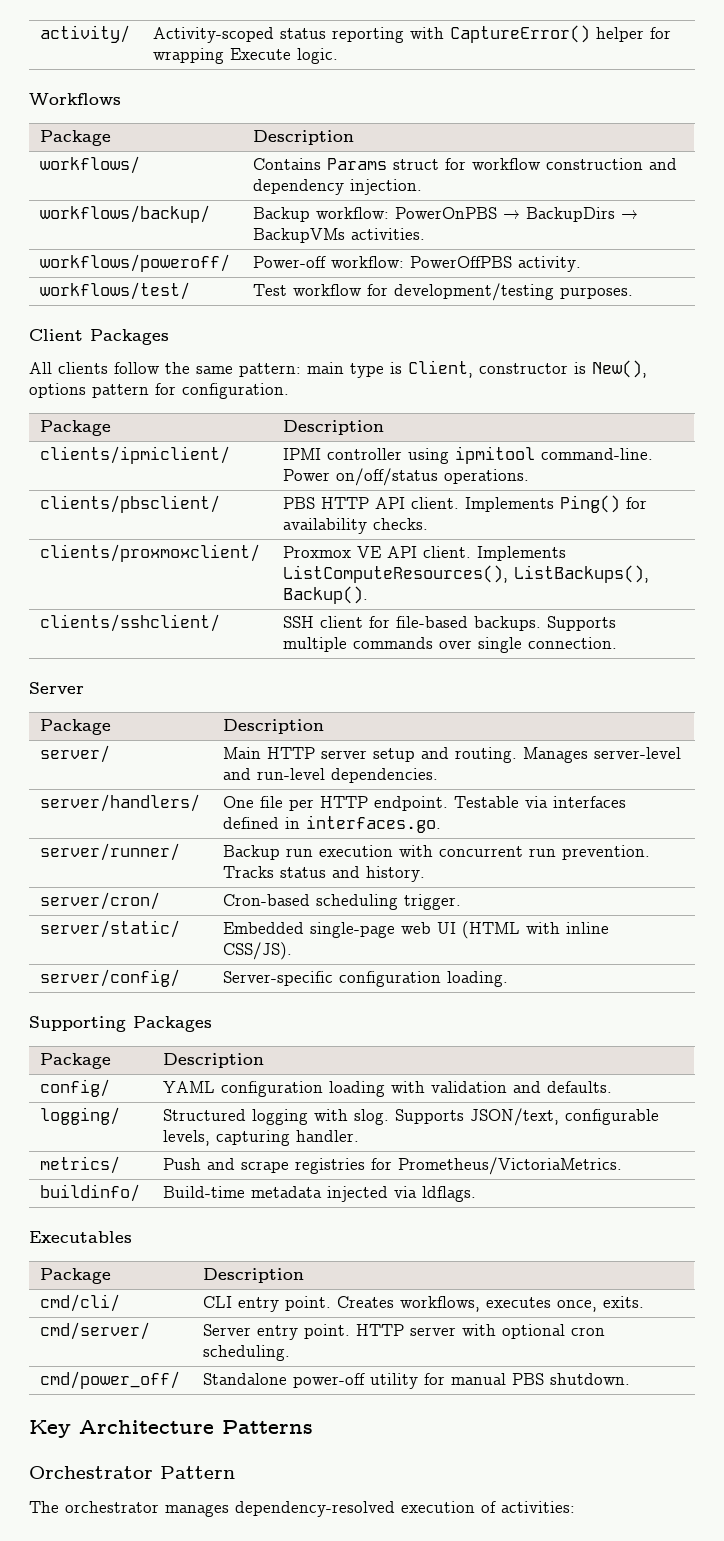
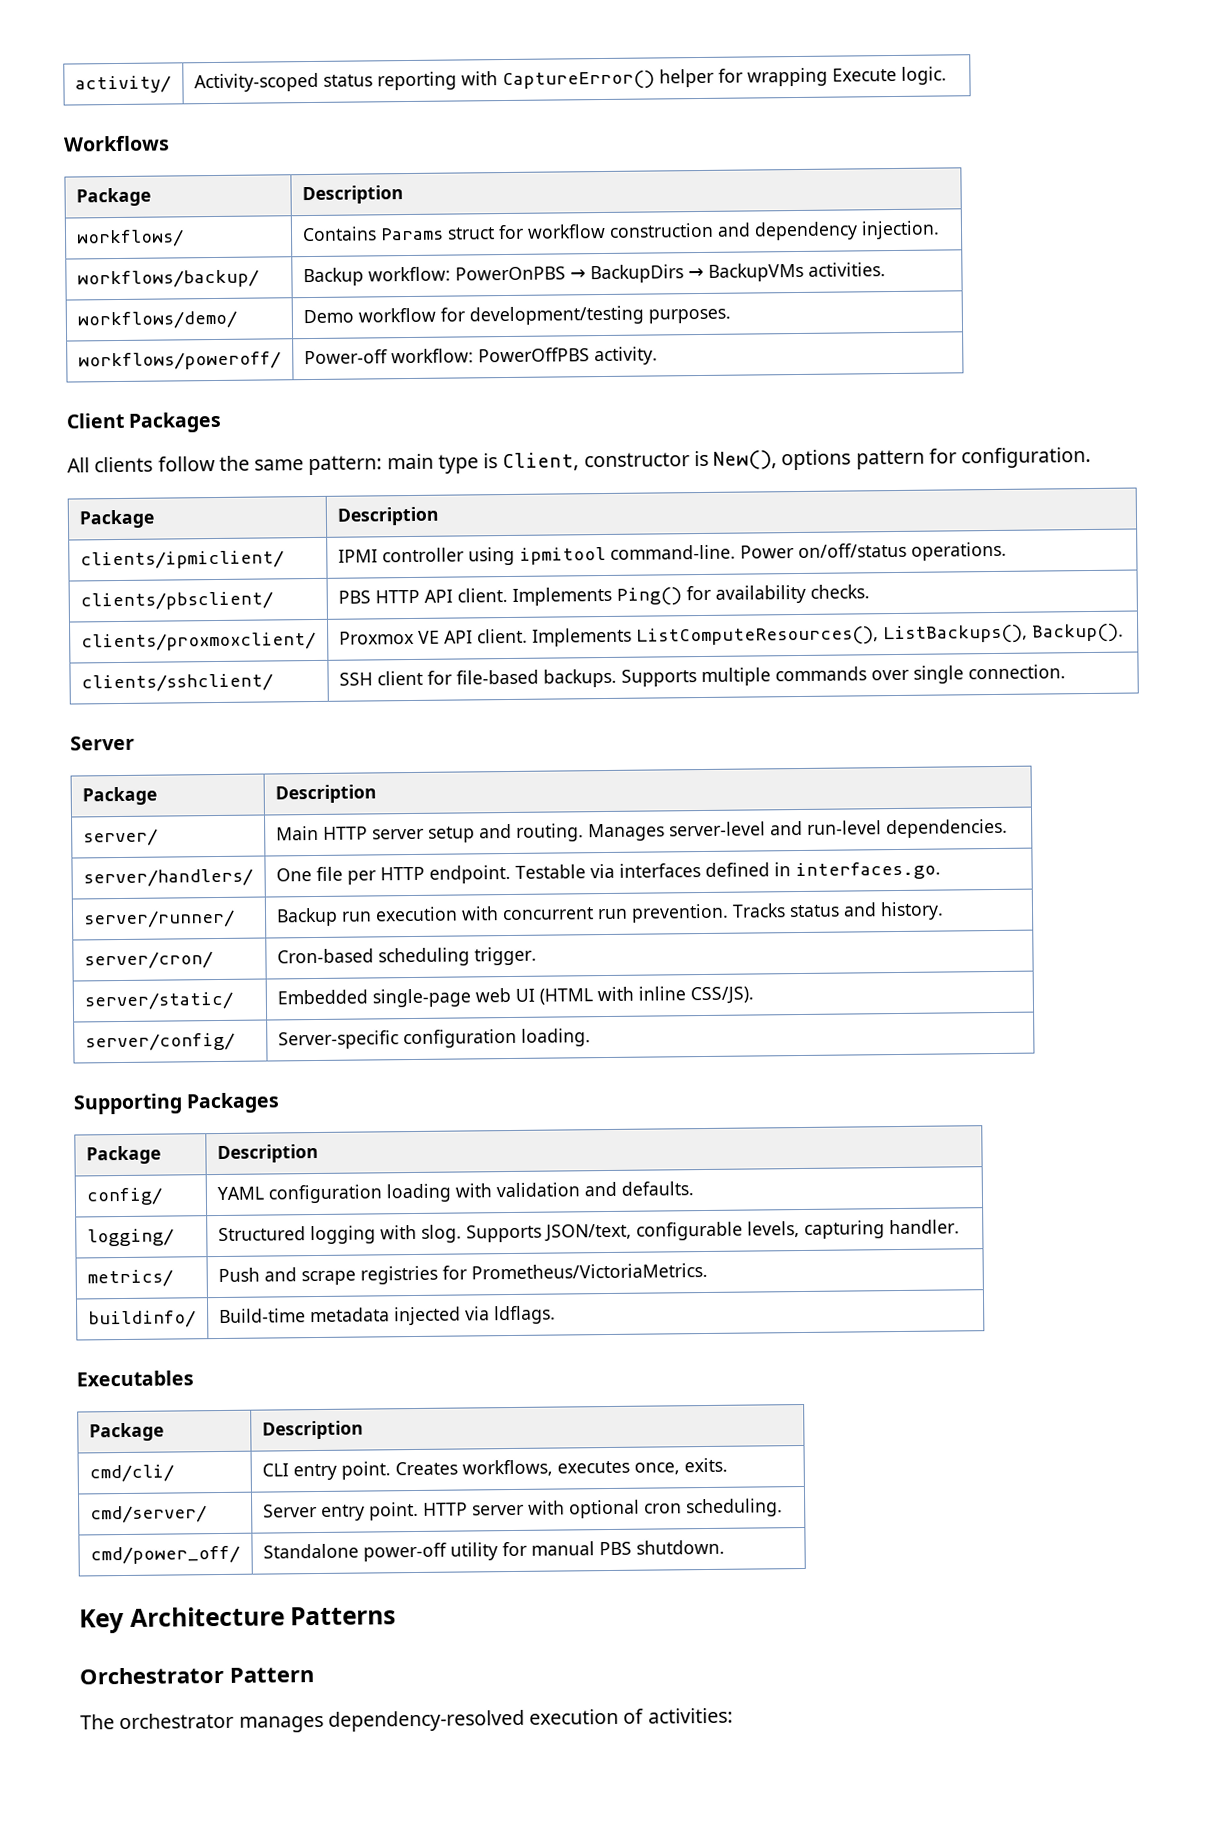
+ workflows/demo/ | Demo workflow for development/testing purposes.
- workflows/test/ | Test workflow for development/testing purposes.

